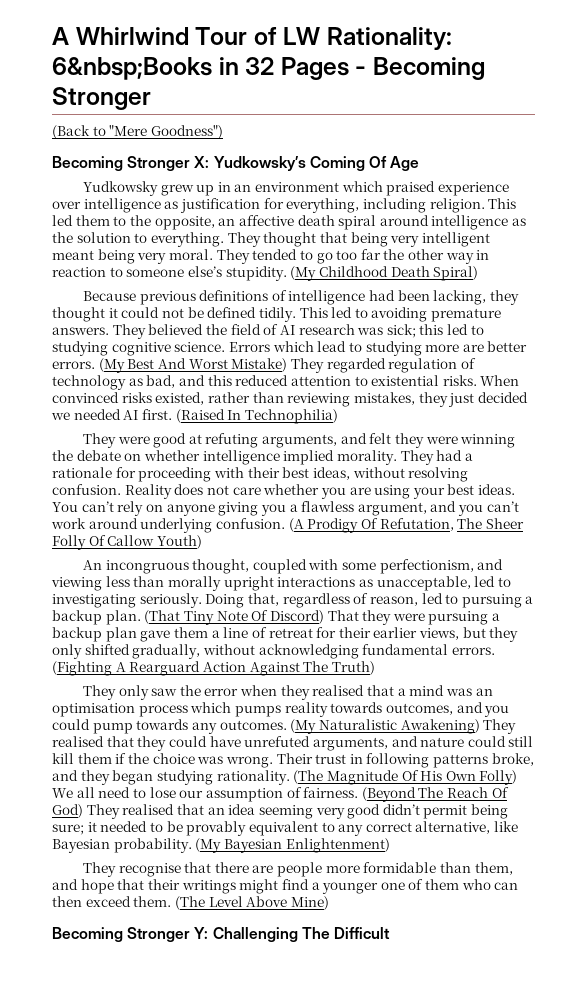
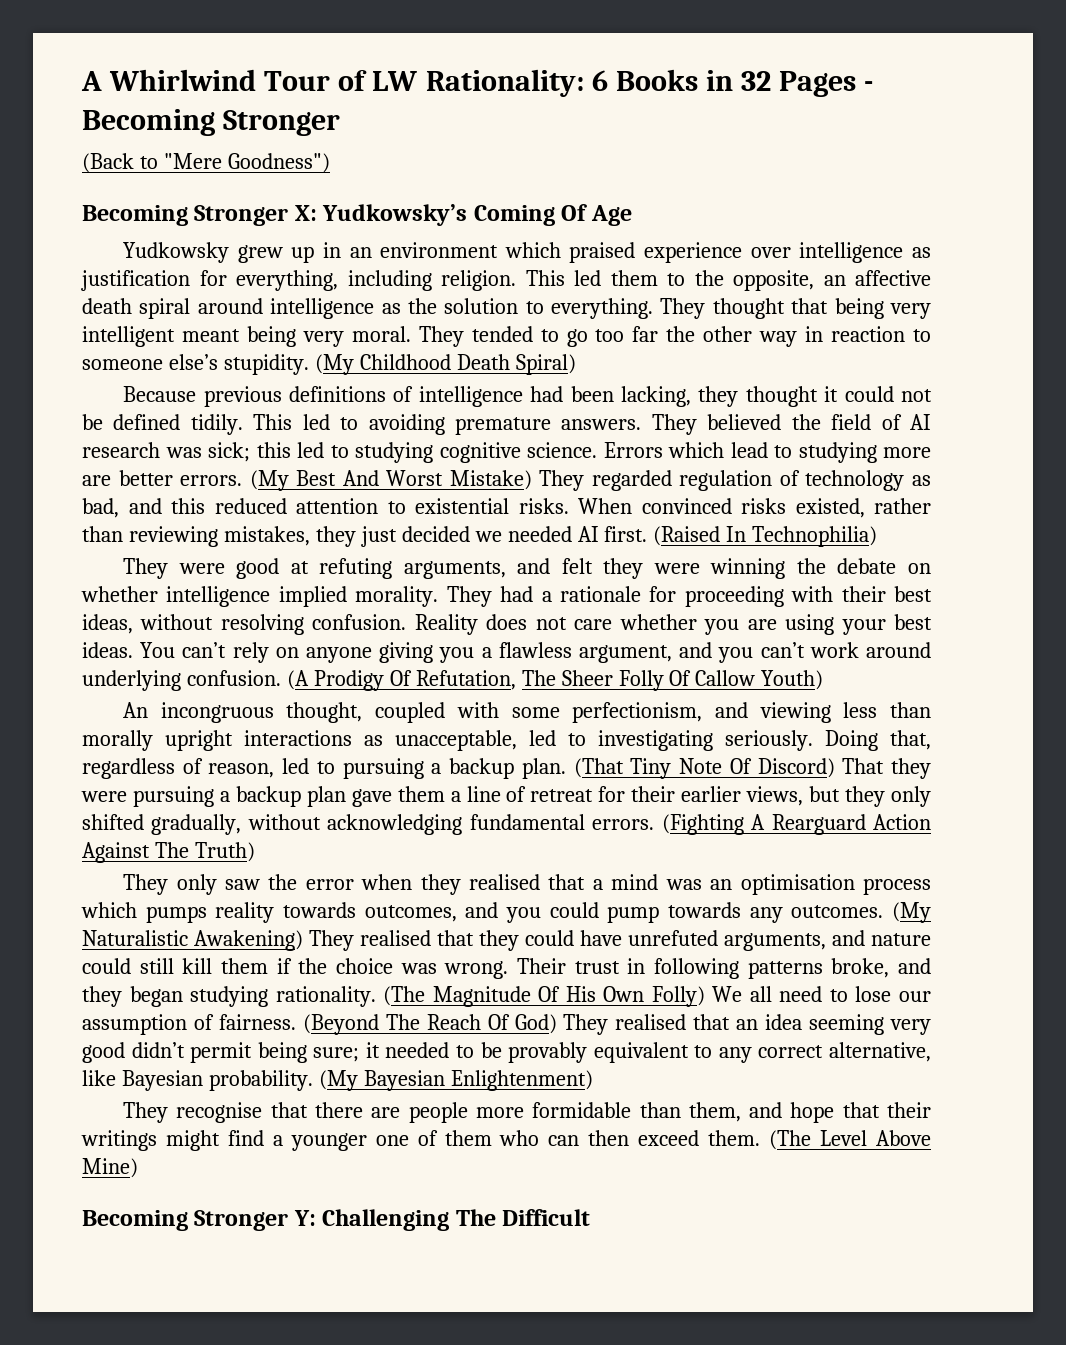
- A Whirlwind Tour of LW Rationality: 6&nbsp;Books in 32 Pages - Becoming Stronger
+ A Whirlwind Tour of LW Rationality: 6 Books in 32 Pages - Becoming Stronger

